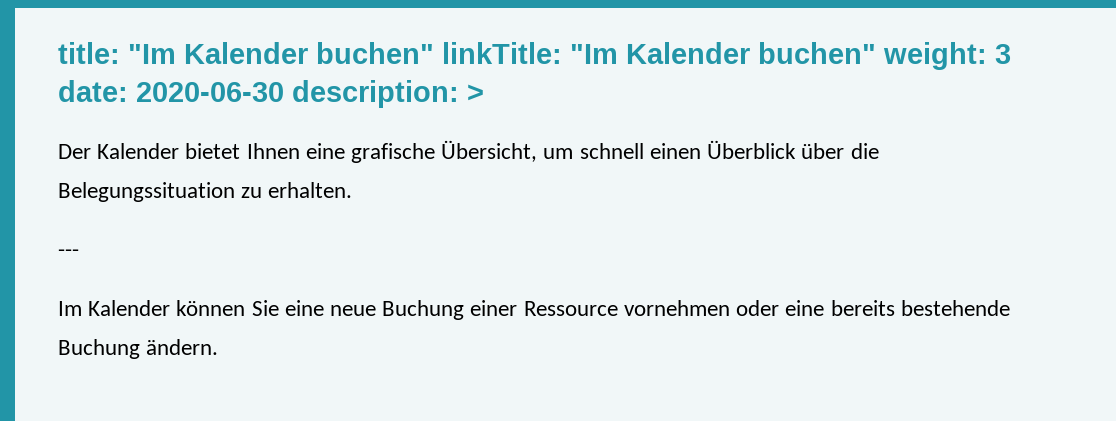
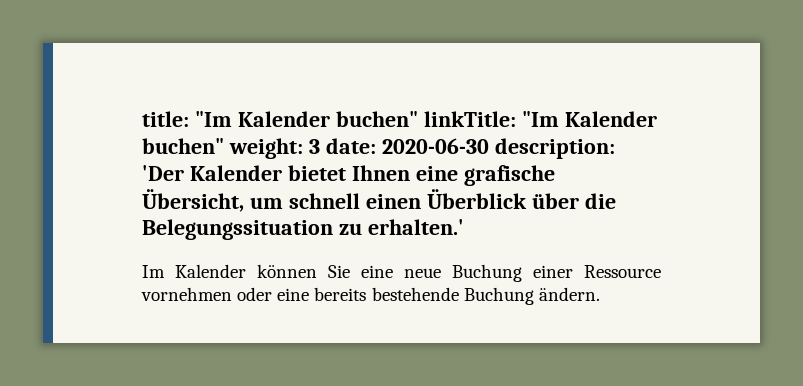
- title: "Im Kalender buchen" linkTitle: "Im Kalender buchen" weight: 3 date: 2020-06-30 description: >
- Der Kalender bietet Ihnen eine grafische Übersicht, um schnell einen Überblick über die Belegungssituation zu erhalten.
- ---
+ title: "Im Kalender buchen" linkTitle: "Im Kalender buchen" weight: 3 date: 2020-06-30 description: 'Der Kalender bietet Ihnen eine grafische Übersicht, um schnell einen Überblick über die Belegungssituation zu erhalten.'

